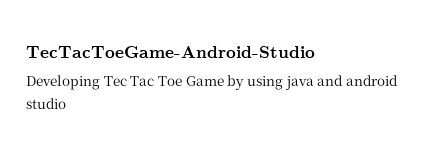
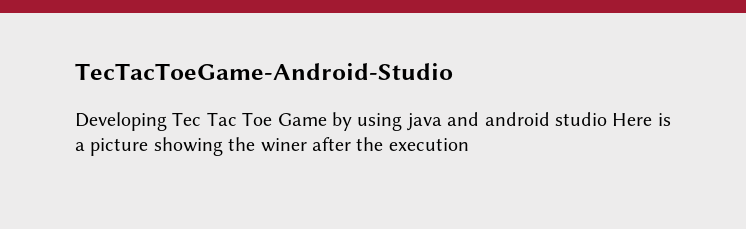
- Developing Tec Tac Toe Game by using java and android studio
+ Developing Tec Tac Toe Game by using java and android studio Here is a picture showing the winer after the execution

